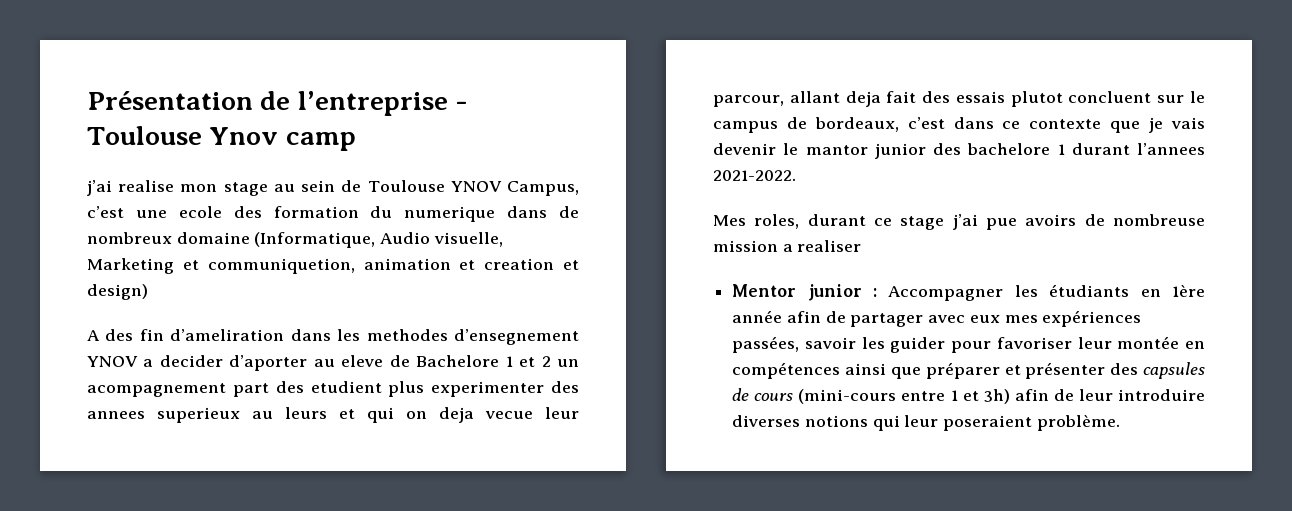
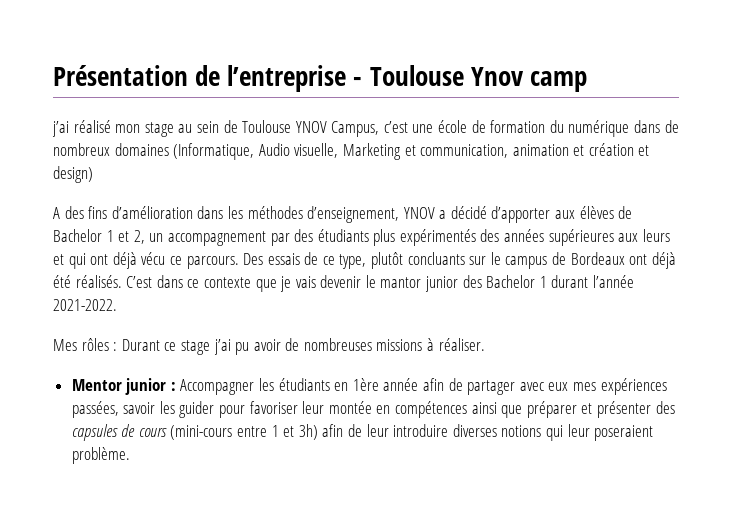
- j’ai realise mon stage au sein de Toulouse YNOV Campus, c’est une ecole des formation du numerique dans de nombreux domaine (Informatique, Audio visuelle, Marketing et communiquetion, animation et creation et design)
+ j’ai réalisé mon stage au sein de Toulouse YNOV Campus, c’est une école de formation du numérique dans de nombreux domaines (Informatique, Audio visuelle, Marketing et communication, animation et création et design)
- A des fin d’ameliration dans les methodes d’ensegnement YNOV a decider d’aporter au eleve de Bachelore 1 et 2 un acompagnement part des etudient plus experimenter des annees superieux au leurs et qui on deja vecue leur parcour, allant deja fait des essais plutot concluent sur le campus de bordeaux, c’est dans ce contexte que je vais devenir le mantor junior des bachelore 1 durant l’annees 2021-2022.
+ A des fins d’amélioration dans les méthodes d’enseignement, YNOV a décidé d’apporter aux élèves de Bachelor 1 et 2, un accompagnement par des étudiants plus expérimentés des années supérieures aux leurs et qui ont déjà vécu ce parcours. Des essais de ce type, plutôt concluants sur le campus de Bordeaux ont déjà été réalisés. C’est dans ce contexte que je vais devenir le mantor junior des Bachelor 1 durant l’année 2021-2022.
- Mes roles, durant ce stage j’ai pue avoirs de nombreuse mission a realiser
+ Mes rôles : Durant ce stage j’ai pu avoir de nombreuses missions à réaliser.

